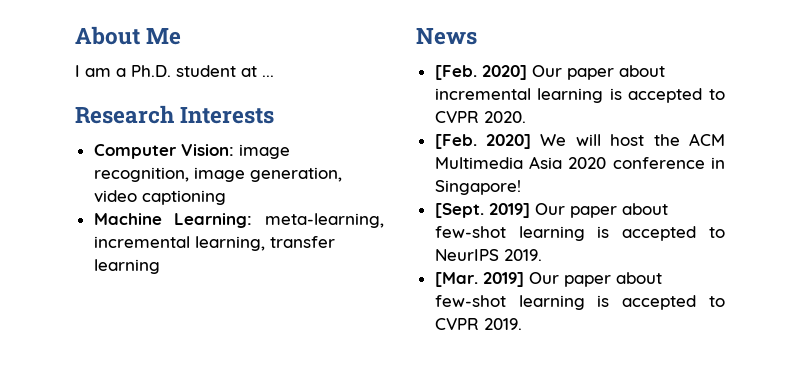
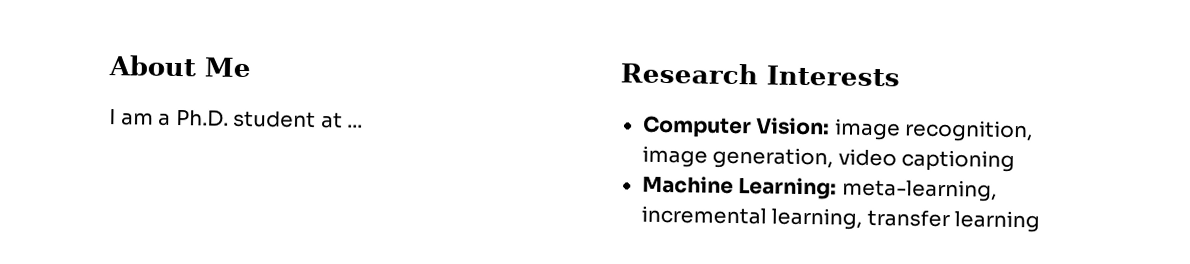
- News
- [Feb. 2020] Our paper about incremental learning is accepted to CVPR 2020.
- [Feb. 2020] We will host the ACM Multimedia Asia 2020 conference in Singapore!
- [Sept. 2019] Our paper about few-shot learning is accepted to NeurIPS 2019.
- [Mar. 2019] Our paper about few-shot learning is accepted to CVPR 2019.

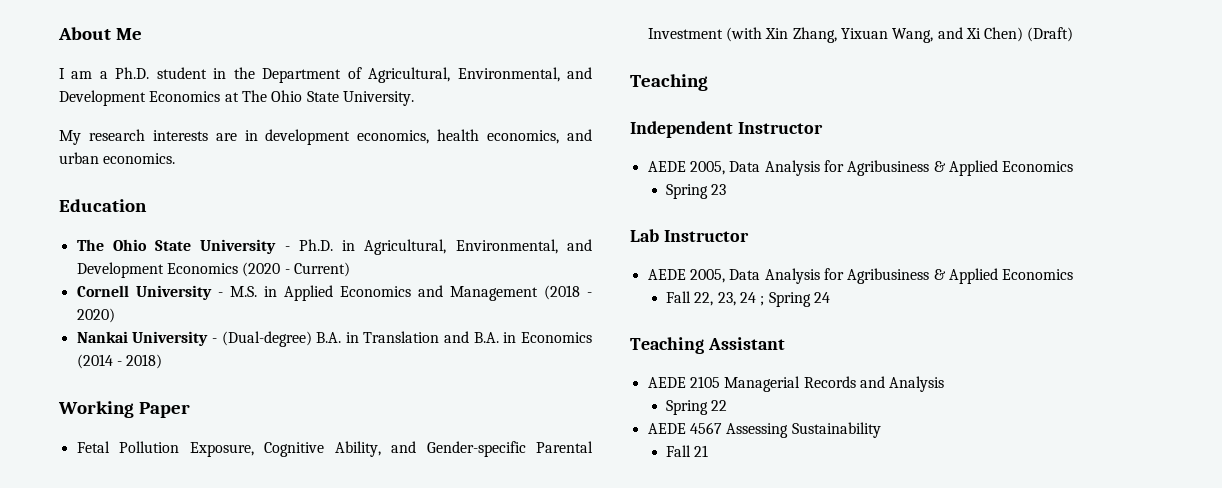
- I am a Ph.D. student at ...
- Research Interests
- Computer Vision: image recognition, image generation, video captioning
- Machine Learning: meta-learning, incremental learning, transfer learning
+ I am a Ph.D. student in the Department of Agricultural, Environmental, and Development Economics at The Ohio State University.
+ My research interests are in development economics, health economics, and urban economics.
+ Education
+ The Ohio State University - Ph.D. in Agricultural, Environmental, and Development Economics (2020 - Current)
+ Cornell University - M.S. in Applied Economics and Management (2018 - 2020)
+ Nankai University - (Dual-degree) B.A. in Translation and B.A. in Economics (2014 - 2018)
+ Working Paper
+ Fetal Pollution Exposure, Cognitive Ability, and Gender-specific Parental Investment (with Xin Zhang, Yixuan Wang, and Xi Chen) (Draft)
+ Teaching
+ Independent Instructor
+ AEDE 2005, Data Analysis for Agribusiness & Applied Economics
+ Spring 23
+ Lab Instructor
+ AEDE 2005, Data Analysis for Agribusiness & Applied Economics
+ Fall 22, 23, 24 ; Spring 24
+ Teaching Assistant
+ AEDE 2105 Managerial Records and Analysis
+ Spring 22
+ AEDE 4567 Assessing Sustainability
+ Fall 21

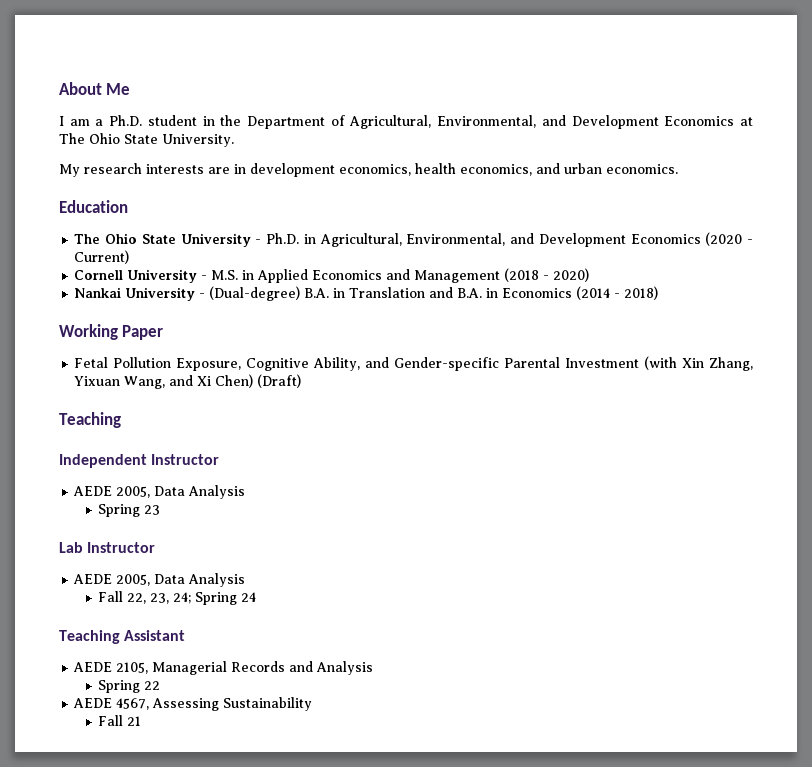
  Independent Instructor
- AEDE 2005, Data Analysis for Agribusiness & Applied Economics
+ AEDE 2005, Data Analysis
  Lab Instructor
- AEDE 2005, Data Analysis for Agribusiness & Applied Economics
+ AEDE 2005, Data Analysis
- Fall 22, 23, 24 ; Spring 24
+ Fall 22, 23, 24; Spring 24
- AEDE 2105 Managerial Records and Analysis
+ AEDE 2105, Managerial Records and Analysis
- AEDE 4567 Assessing Sustainability
+ AEDE 4567, Assessing Sustainability

